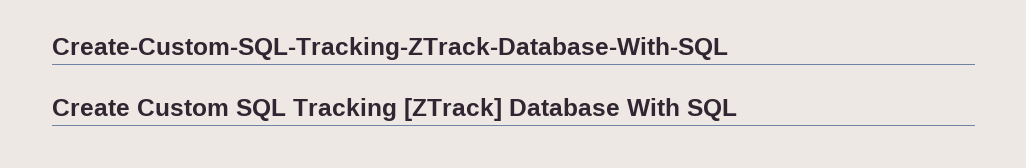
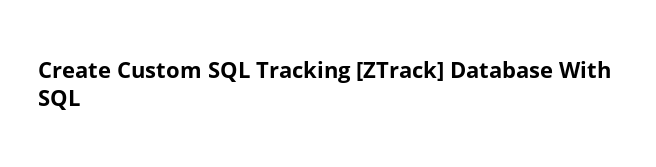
- Create-Custom-SQL-Tracking-ZTrack-Database-With-SQL

